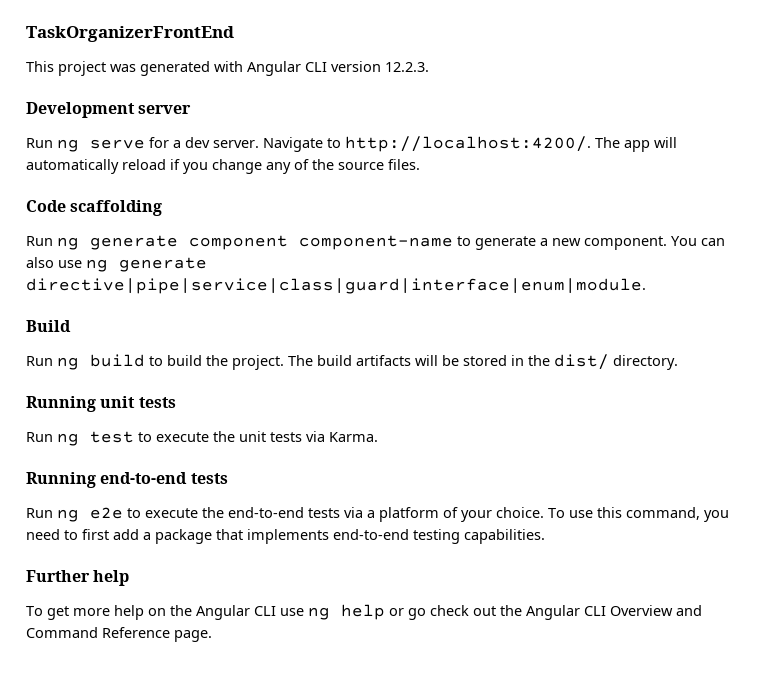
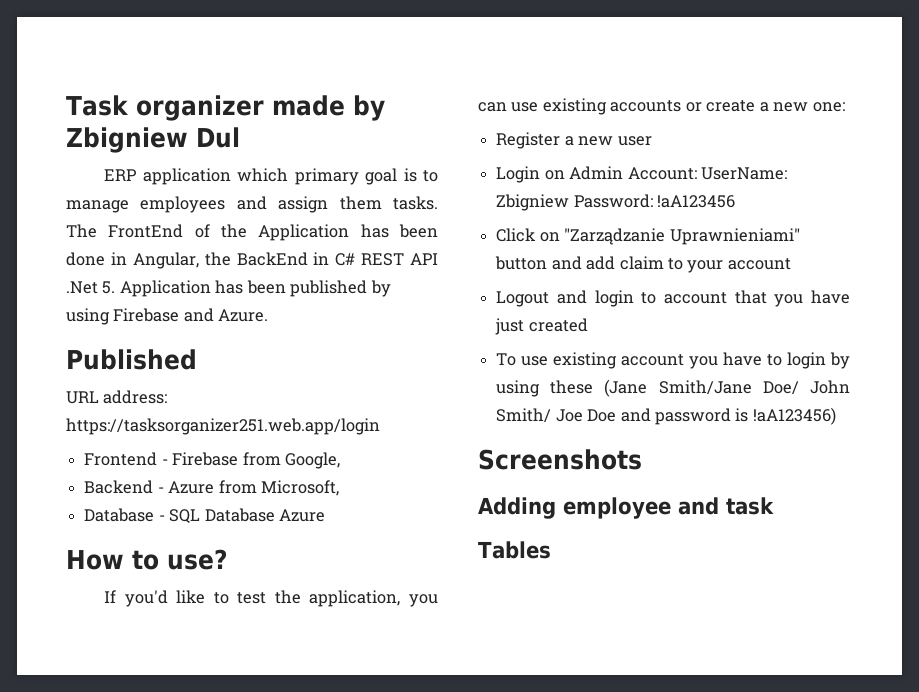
- TaskOrganizerFrontEnd
- This project was generated with Angular CLI version 12.2.3.
- Development server
- Run ng serve for a dev server. Navigate to http://localhost:4200/. The app will automatically reload if you change any of the source files.
- Code scaffolding
- Run ng generate component component-name to generate a new component. You can also use ng generate directive|pipe|service|class|guard|interface|enum|module.
- Build
- Run ng build to build the project. The build artifacts will be stored in the dist/ directory.
- Running unit tests
- Run ng test to execute the unit tests via Karma.
- Running end-to-end tests
- Run ng e2e to execute the end-to-end tests via a platform of your choice. To use this command, you need to first add a package that implements end-to-end testing capabilities.
- Further help
- To get more help on the Angular CLI use ng help or go check out the Angular CLI Overview and Command Reference page.
+ Task organizer made by Zbigniew Dul
+ ERP application which primary goal is to manage employees and assign them tasks. The FrontEnd of the Application has been done in Angular, the BackEnd in C# REST API .Net 5. Application has been published by using Firebase and Azure.
+ Published
+ URL address: https://tasksorganizer251.web.app/login
+ Frontend - Firebase from Google,
+ Backend - Azure from Microsoft,
+ Database - SQL Database Azure
+ How to use?
+ If you'd like to test the application, you can use existing accounts or create a new one:
+ Register a new user
+ Login on Admin Account: UserName: Zbigniew Password: !aA123456
+ Click on "Zarządzanie Uprawnieniami" button and add claim to your account
+ Logout and login to account that you have just created
+ To use existing account you have to login by using these (Jane Smith/Jane Doe/ John Smith/ Joe Doe and password is !aA123456)
+ Screenshots
+ Adding employee and task
+ Tables

